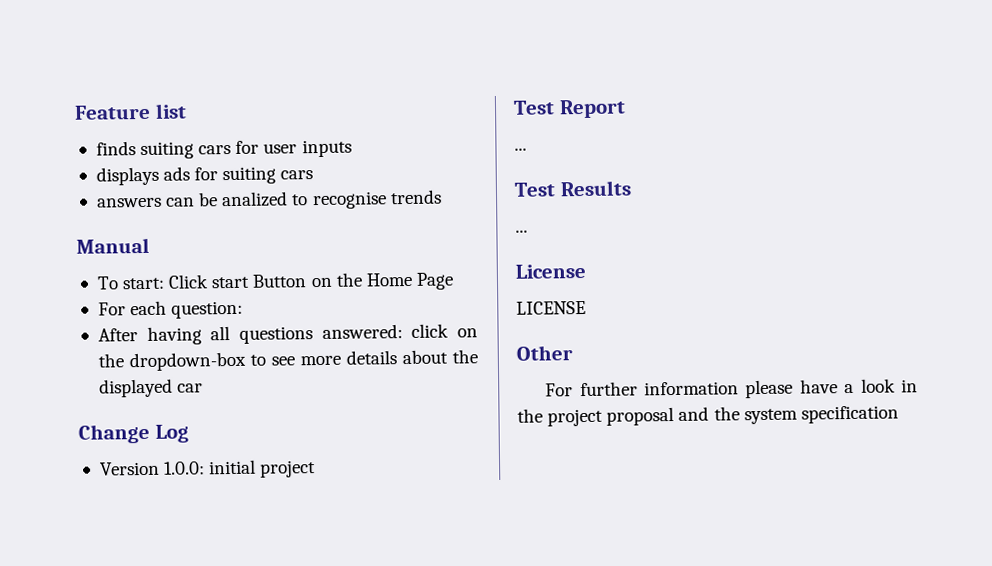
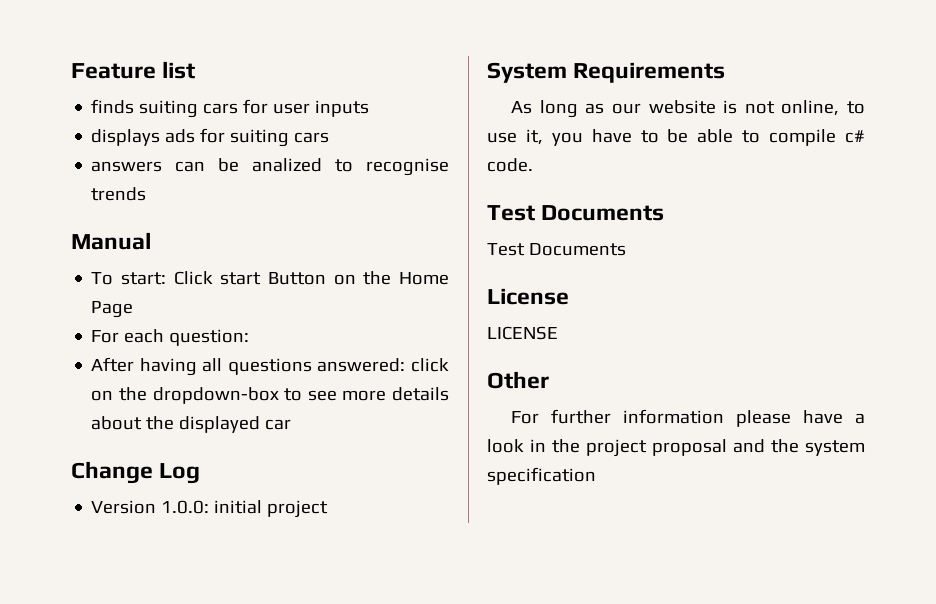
- Test Report
- ...
- Test Results
- ...
+ System Requirements
+ As long as our website is not online, to use it, you have to be able to compile c# code.
+ Test Documents
+ Test Documents

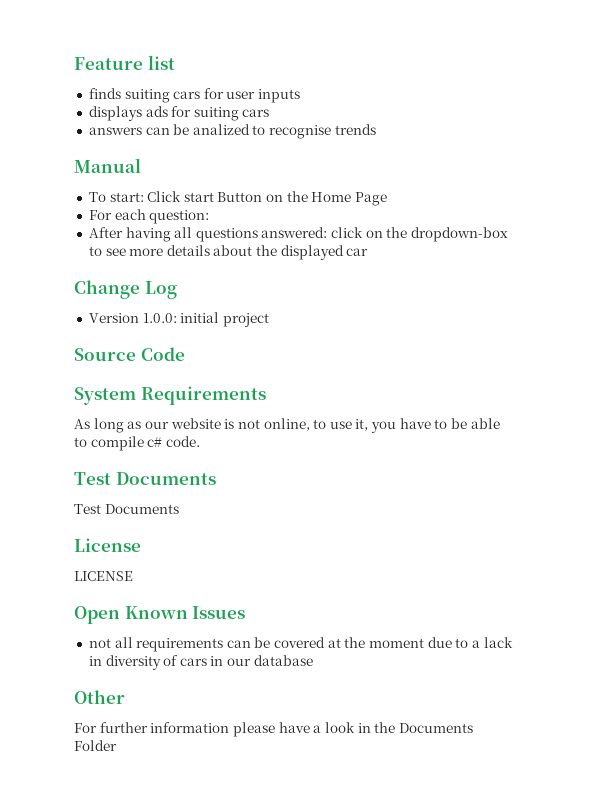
+ Source Code
+ Open Known Issues
+ not all requirements can be covered at the moment due to a lack in diversity of cars in our database
- For further information please have a look in the project proposal and the system specification
+ For further information please have a look in the Documents Folder

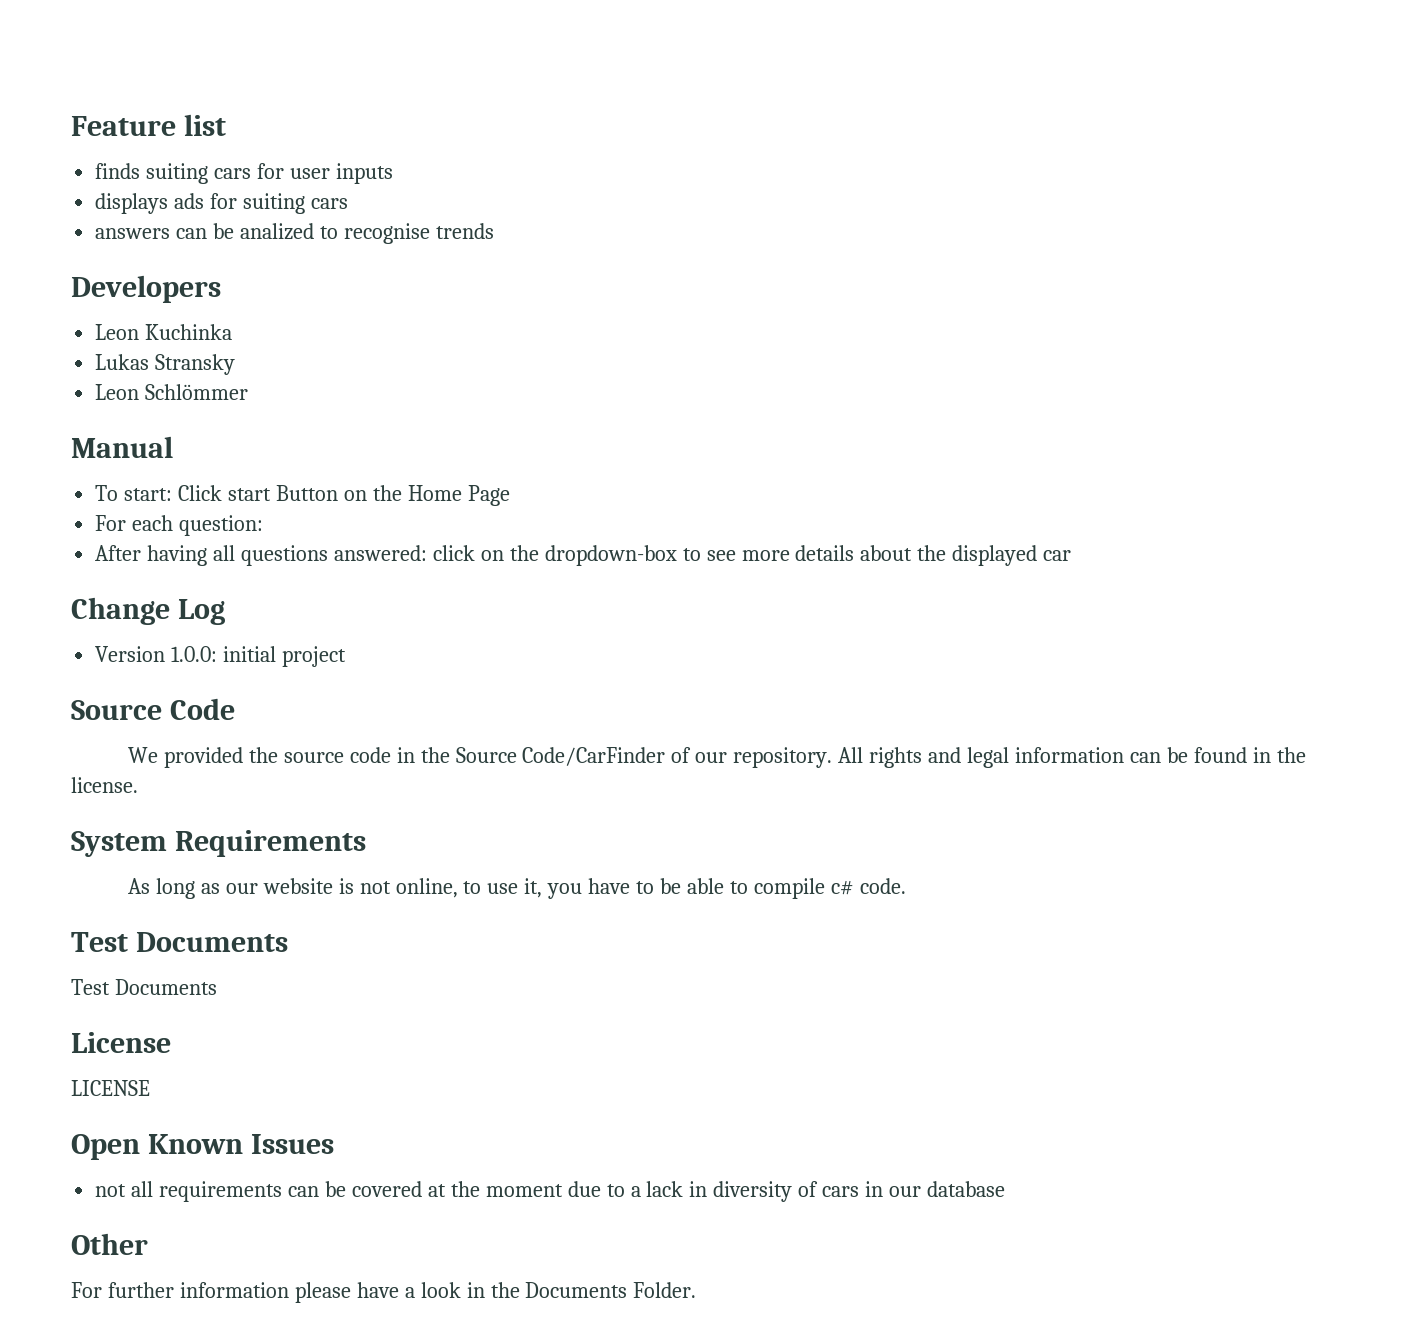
+ Developers
+ Leon Kuchinka
+ Lukas Stransky
+ Leon Schlömmer
+ We provided the source code in the Source Code/CarFinder of our repository. All rights and legal information can be found in the license.
- For further information please have a look in the Documents Folder
+ For further information please have a look in the Documents Folder.

